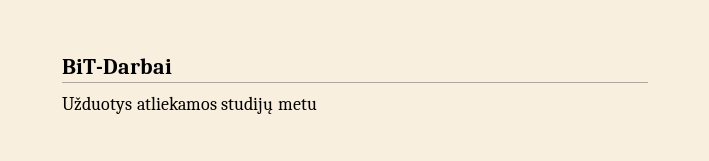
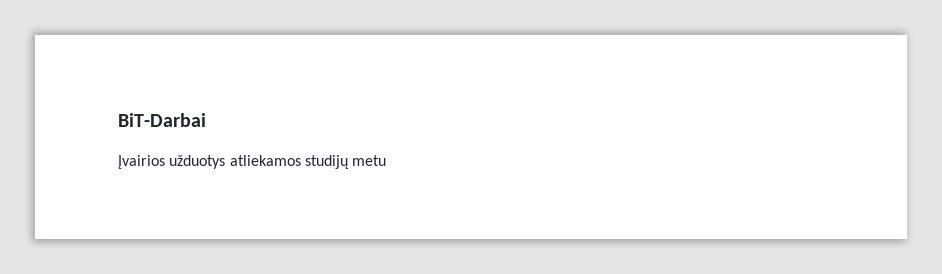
- Užduotys atliekamos studijų metu
+ Įvairios užduotys atliekamos studijų metu

